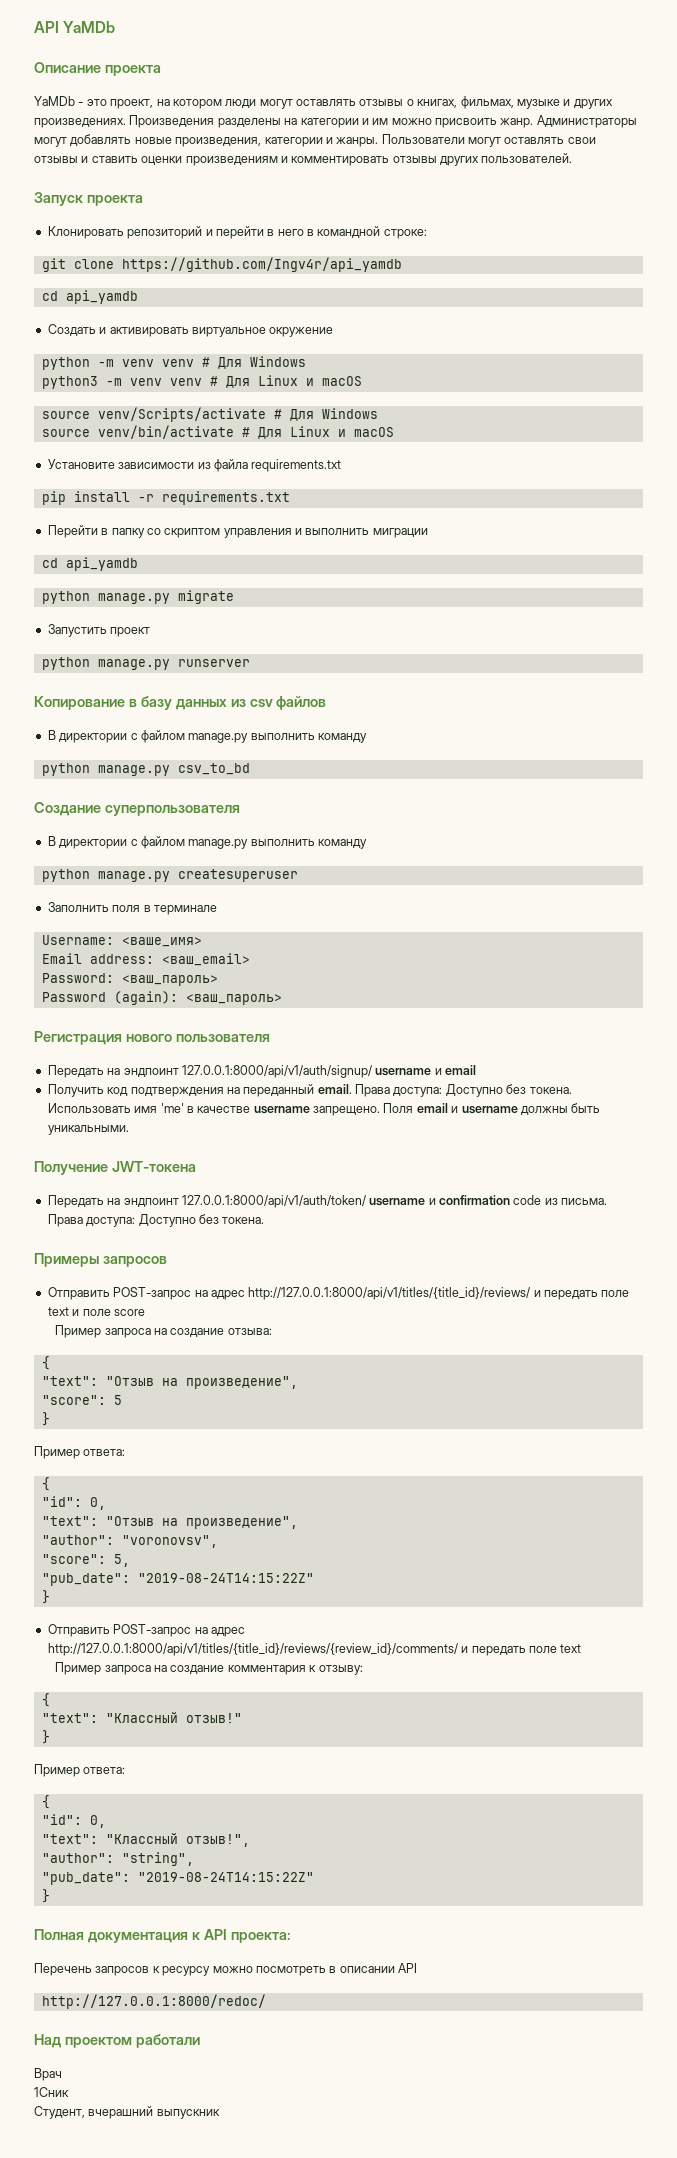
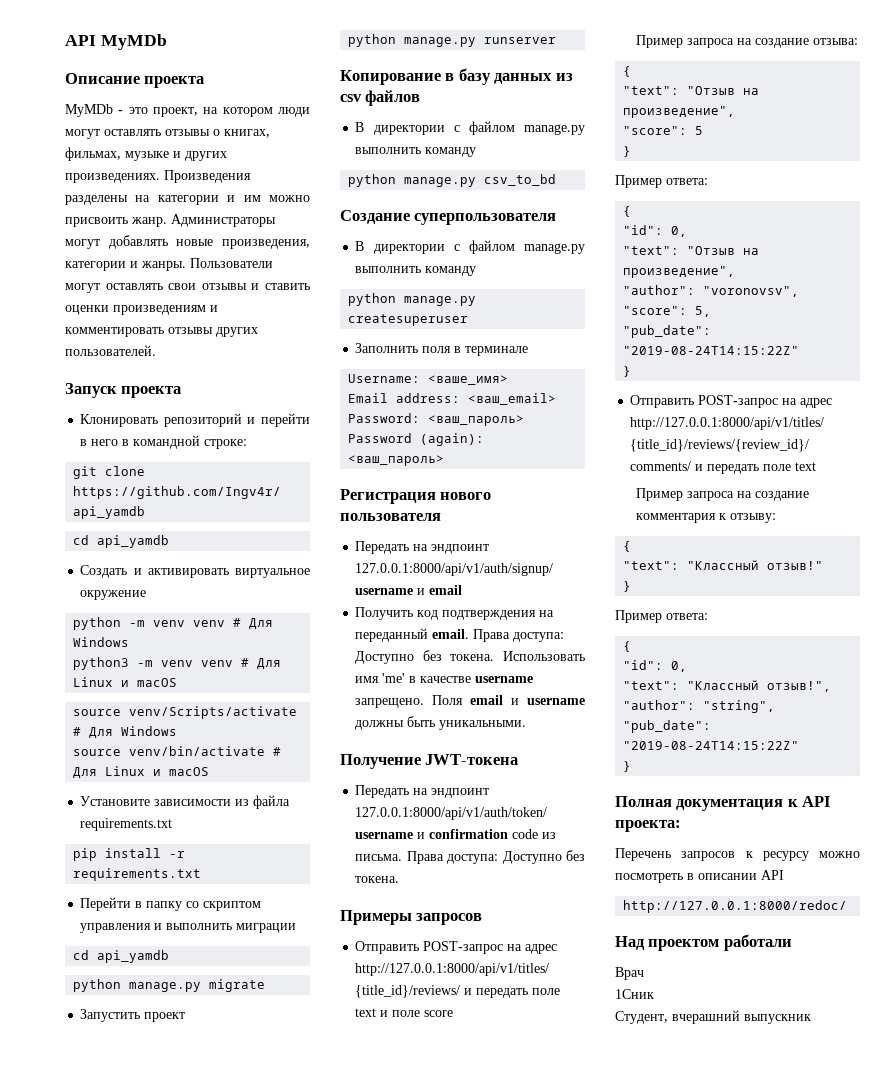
- API YaMDb
+ API MyMDb
- YaMDb - это проект, на котором люди могут оставлять отзывы о книгах, фильмах, музыке и других произведениях.
+ MyMDb - это проект, на котором люди могут оставлять отзывы о книгах, фильмах, музыке и других произведениях.

